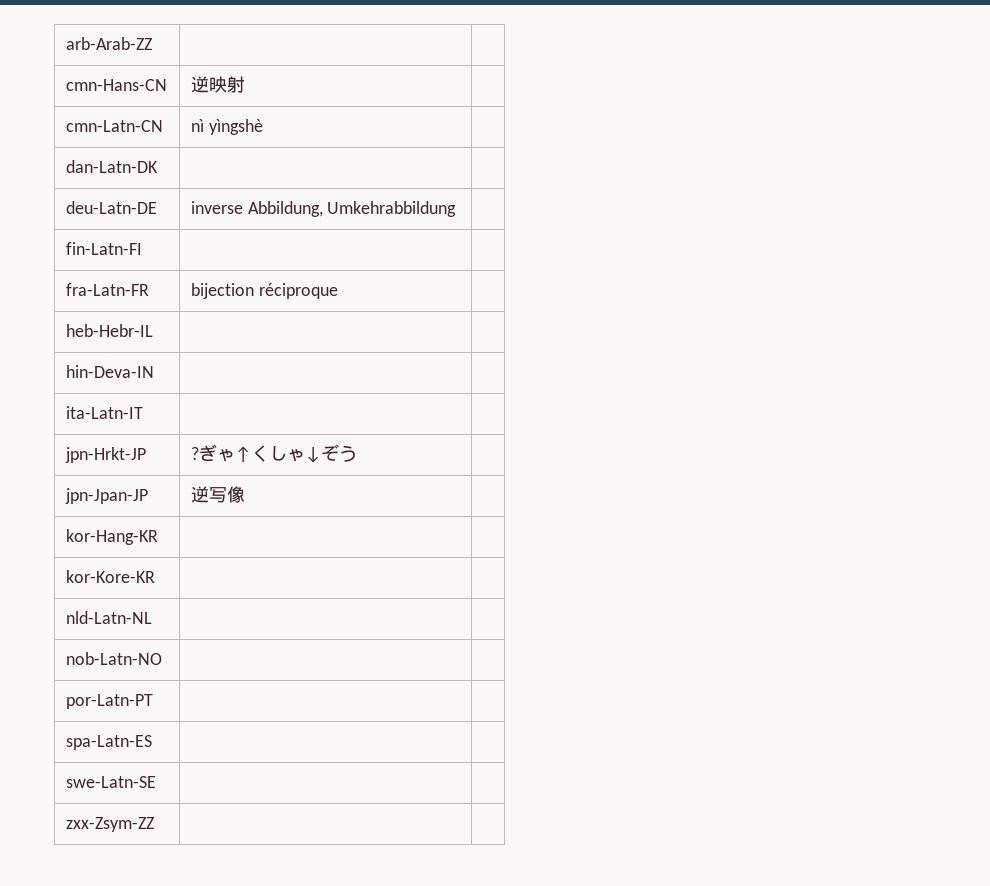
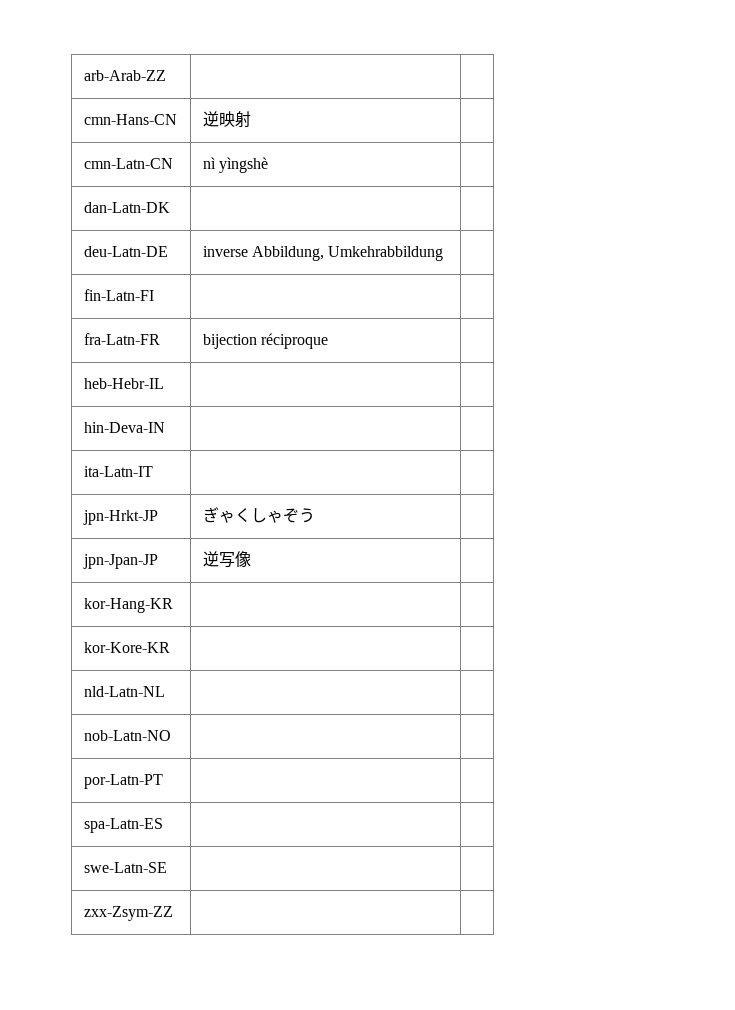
- jpn-Hrkt-JP | ?ぎゃ↑くしゃ↓ぞう |
+ jpn-Hrkt-JP | ぎゃくしゃぞう |

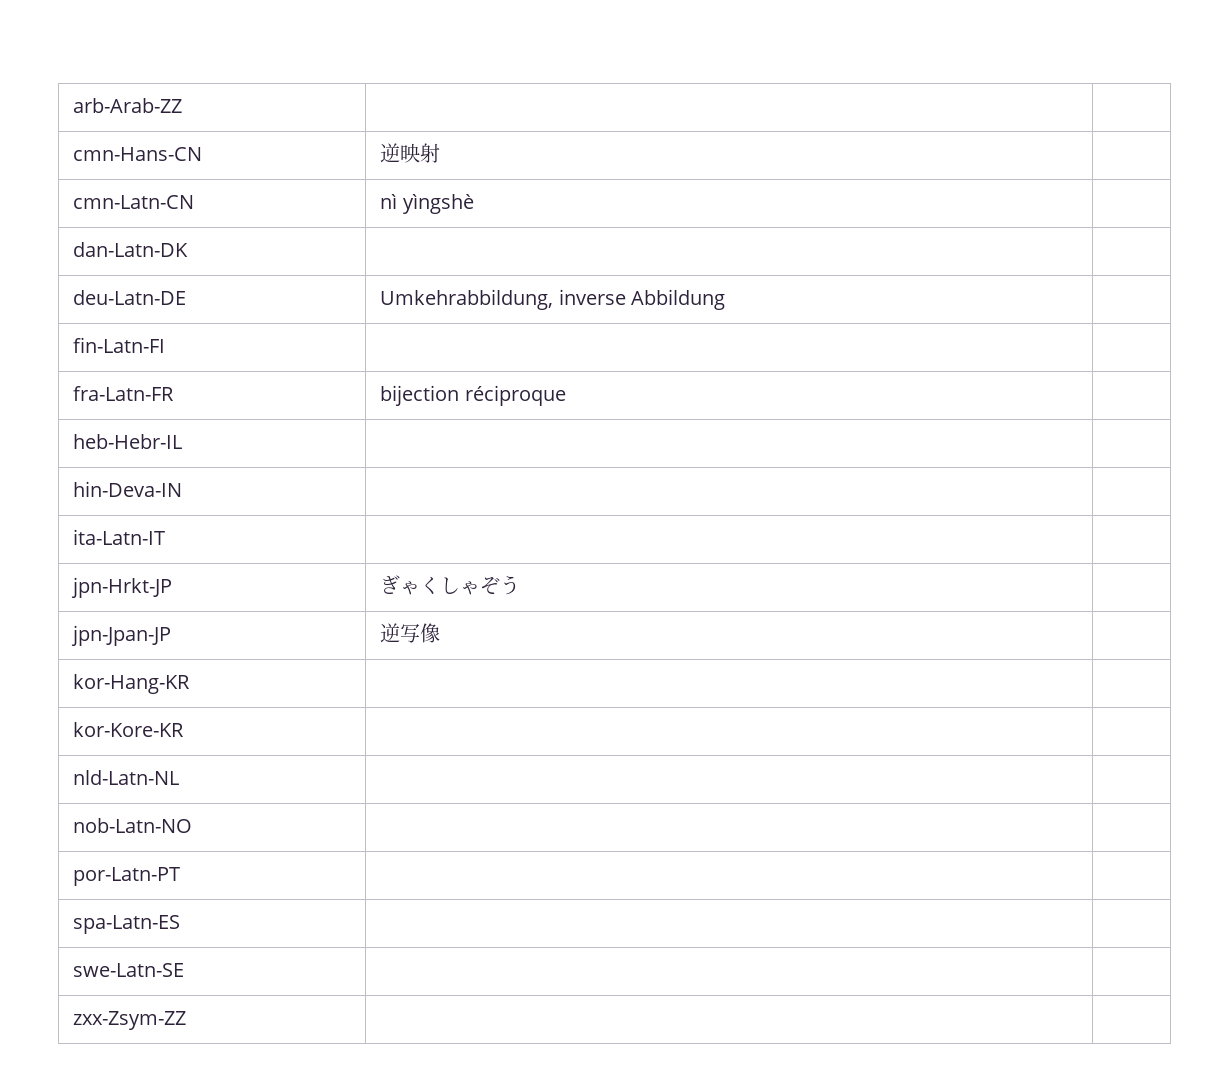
- deu-Latn-DE | inverse Abbildung, Umkehrabbildung |
+ deu-Latn-DE | Umkehrabbildung, inverse Abbildung |

